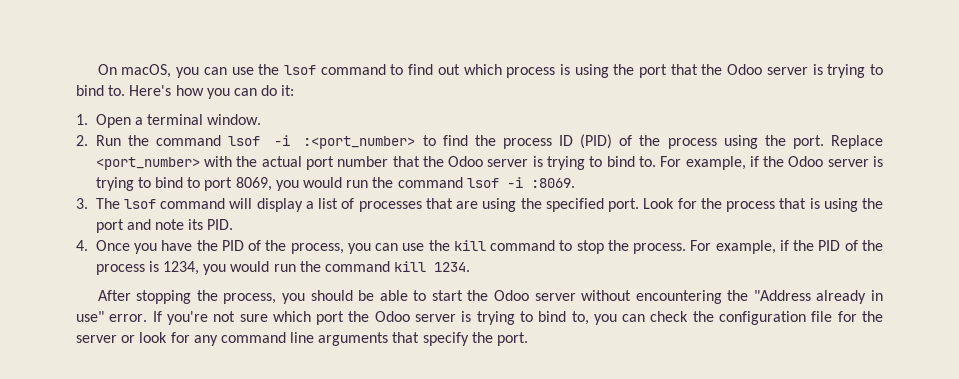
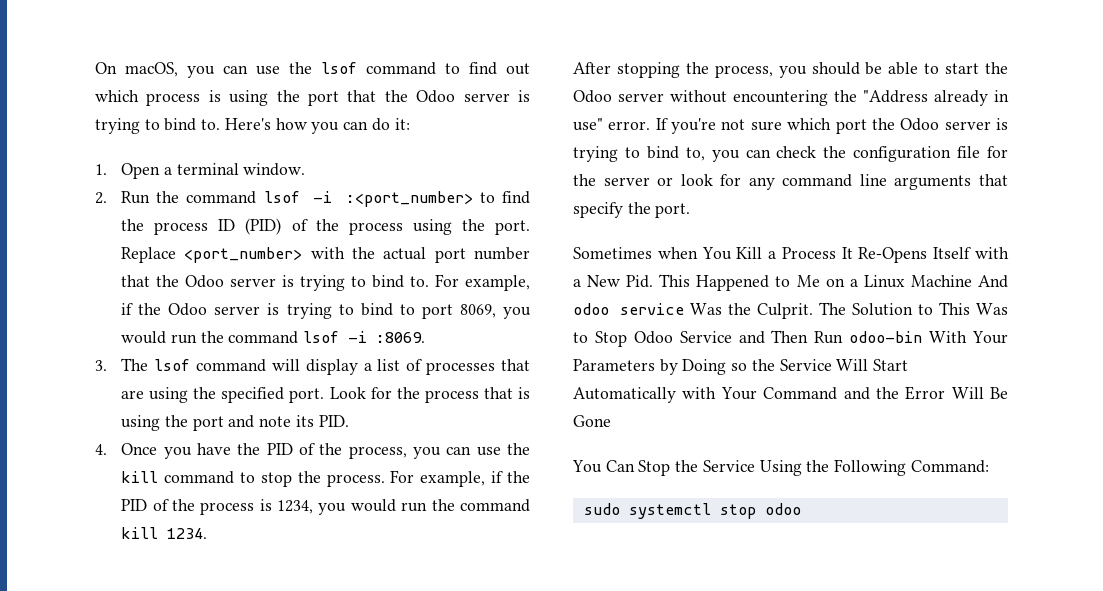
+ Sometimes when You Kill a Process It Re-Opens Itself with a New Pid. This Happened to Me on a Linux Machine And odoo service Was the Culprit. The Solution to This Was to Stop Odoo Service and Then Run odoo-bin With Your Parameters by Doing so the Service Will Start Automatically with Your Command and the Error Will Be Gone
+ You Can Stop the Service Using the Following Command:
+ sudo systemctl stop odoo

